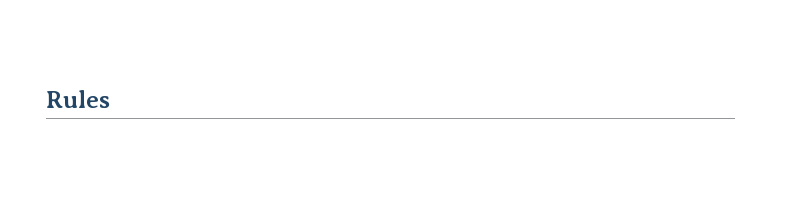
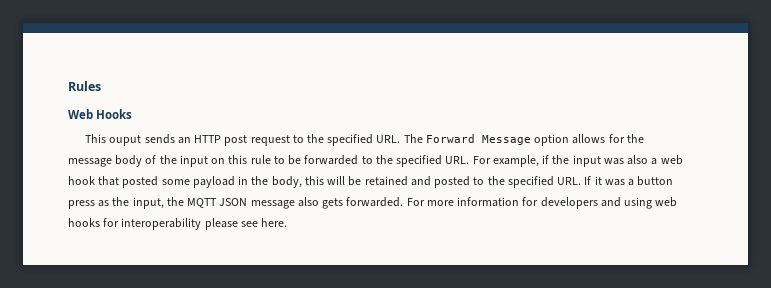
+ Web Hooks
+ This ouput sends an HTTP post request to the specified URL. The Forward Message option allows for the message body of the input on this rule to be forwarded to the specified URL. For example, if the input was also a web hook that posted some payload in the body, this will be retained and posted to the specified URL. If it was a button press as the input, the MQTT JSON message also gets forwarded. For more information for developers and using web hooks for interoperability please see here.

